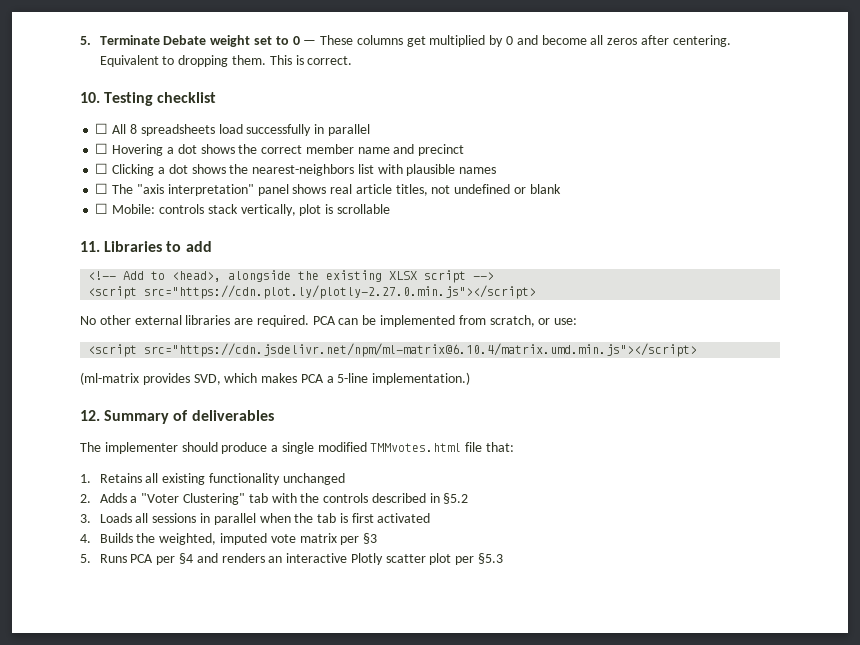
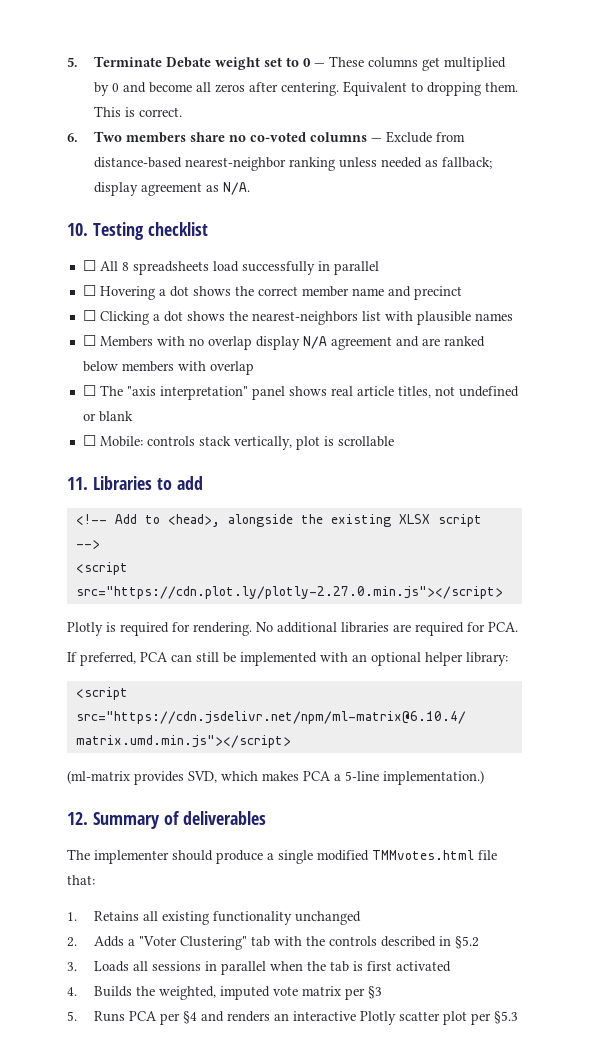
+ 6. Two members share no co-voted columns — Exclude from distance-based nearest-neighbor ranking unless needed as fallback; display agreement as N/A.
+ ☐ Members with no overlap display N/A agreement and are ranked below members with overlap
- No other external libraries are required. PCA can be implemented from scratch, or use:
+ Plotly is required for rendering. No additional libraries are required for PCA.
+ If preferred, PCA can still be implemented with an optional helper library:

